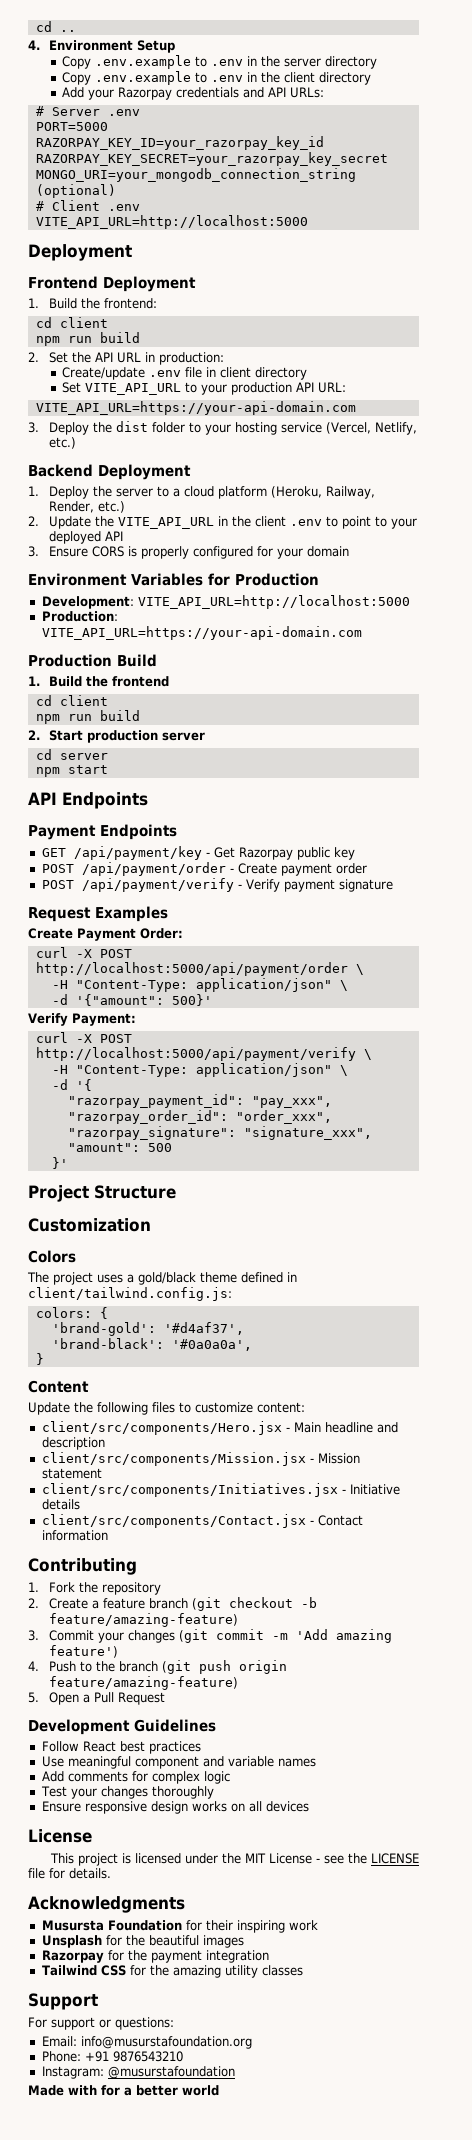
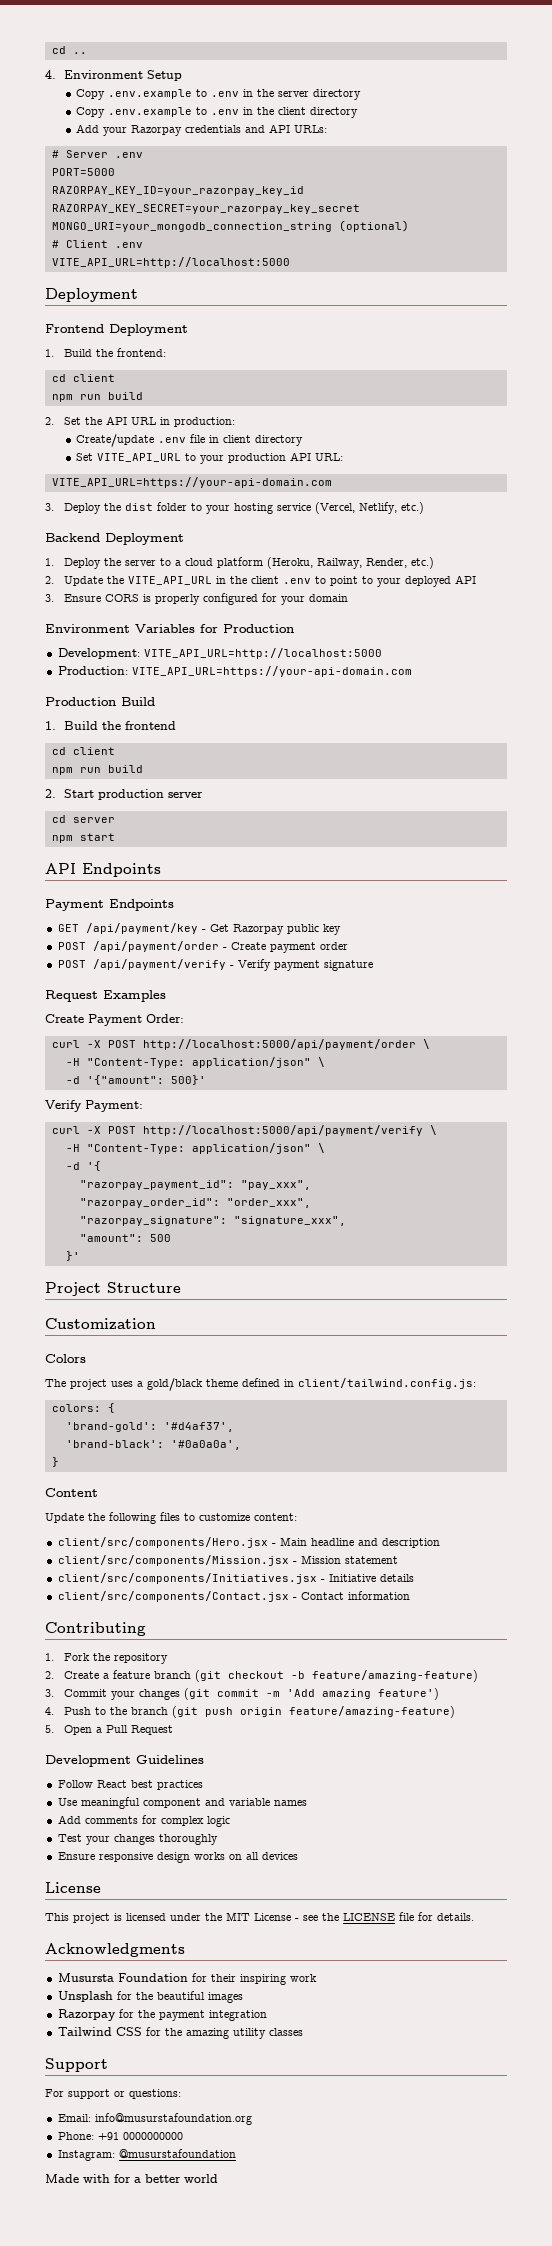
- Phone: +91 9876543210
+ Phone: +91 0000000000

